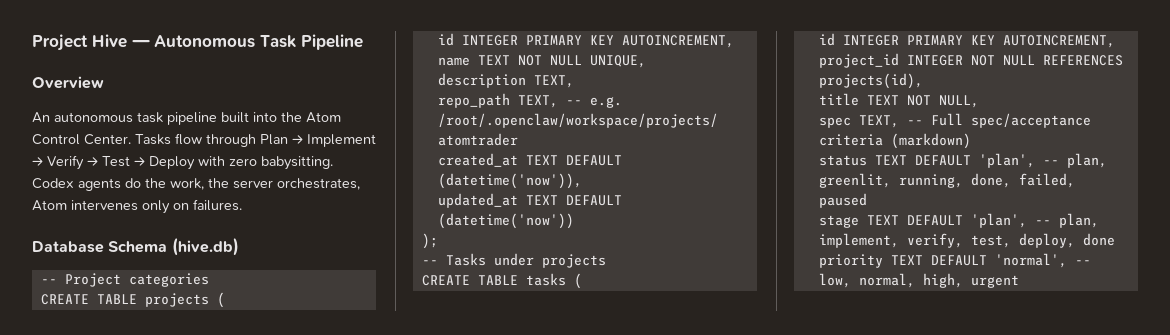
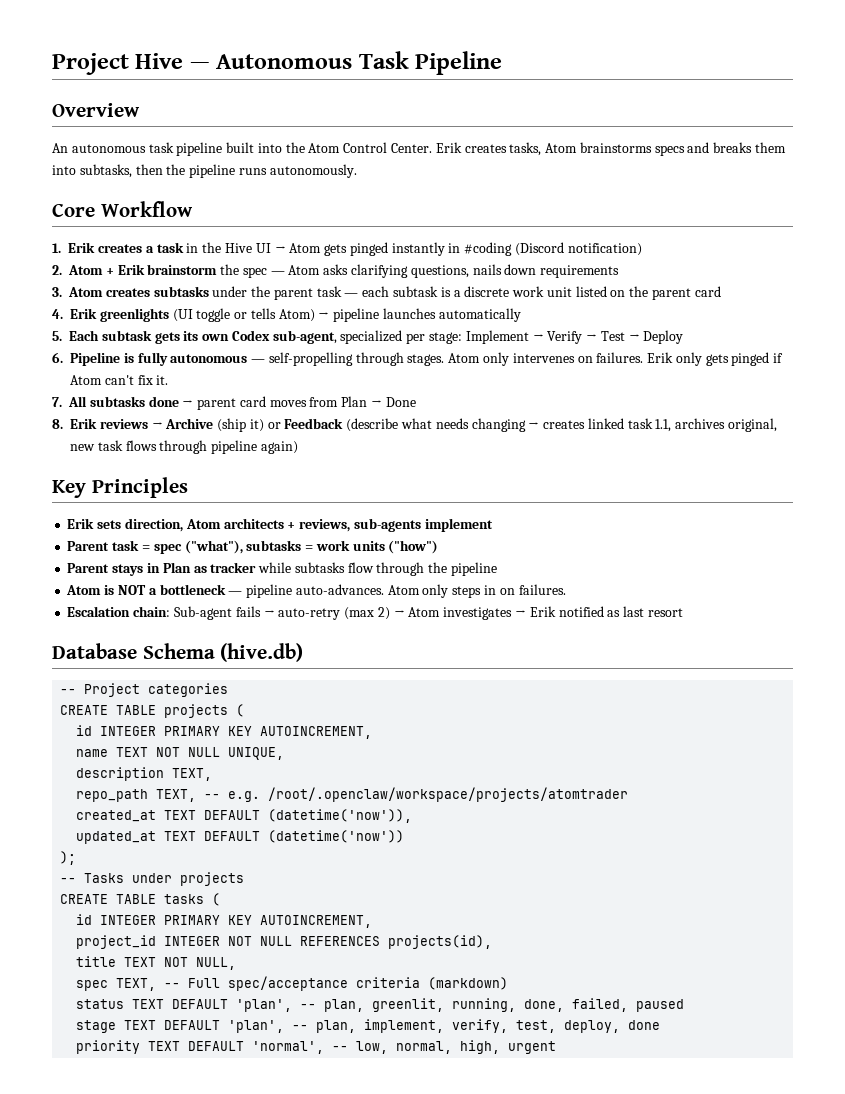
- Tasks flow through Plan → Implement → Verify → Test → Deploy with zero babysitting. Codex agents do the work, the server orchestrates, Atom intervenes only on failures.
+ Erik creates tasks, Atom brainstorms specs and breaks them into subtasks, then the pipeline runs autonomously.
+ Core Workflow
+ 1. Erik creates a task in the Hive UI → Atom gets pinged instantly in #coding (Discord notification)
+ 2. Atom + Erik brainstorm the spec — Atom asks clarifying questions, nails down requirements
+ 3. Atom creates subtasks under the parent task — each subtask is a discrete work unit listed on the parent card
+ 4. Erik greenlights (UI toggle or tells Atom) → pipeline launches automatically
+ 5. Each subtask gets its own Codex sub-agent, specialized per stage: Implement → Verify → Test → Deploy
+ 6. Pipeline is fully autonomous — self-propelling through stages. Atom only intervenes on failures. Erik only gets pinged if Atom can't fix it.
+ 7. All subtasks done → parent card moves from Plan → Done
+ 8. Erik reviews → Archive (ship it) or Feedback (describe what needs changing → creates linked task 1.1, archives original, new task flows through pipeline again)
+ Key Principles
+ Erik sets direction, Atom architects + reviews, sub-agents implement
+ Parent task = spec ("what"), subtasks = work units ("how")
+ Parent stays in Plan as tracker while subtasks flow through the pipeline
+ Atom is NOT a bottleneck — pipeline auto-advances. Atom only steps in on failures.
+ Escalation chain: Sub-agent fails → auto-retry (max 2) → Atom investigates → Erik notified as last resort

